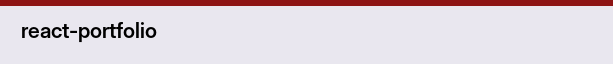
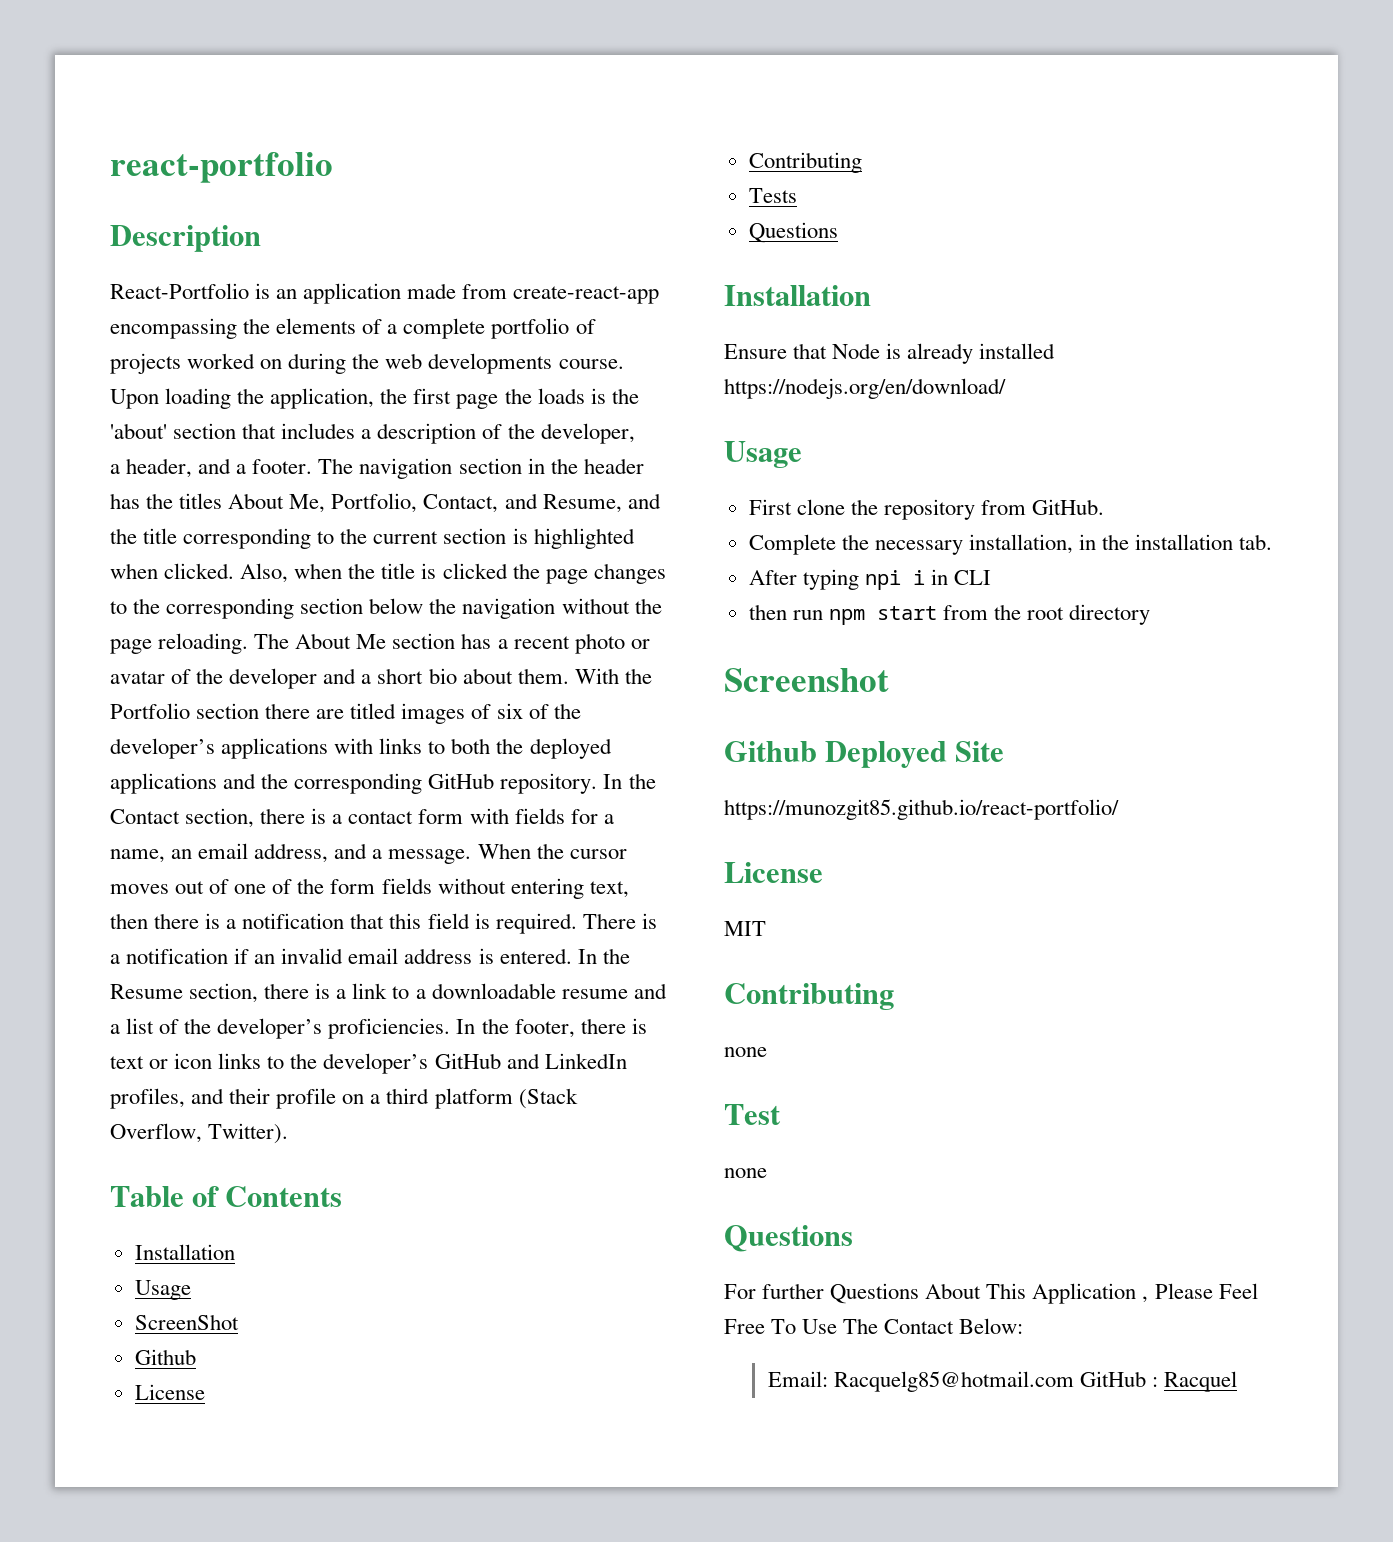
+ Description
+ React-Portfolio is an application made from create-react-app encompassing the elements of a complete portfolio of projects worked on during the web developments course. Upon loading the application, the first page the loads is the 'about' section that includes a description of the developer,
+ a header, and a footer. The navigation section in the header has the titles About Me, Portfolio, Contact, and Resume, and the title corresponding to the current section is highlighted when clicked. Also, when the title is clicked the page changes to the corresponding section below the navigation without the page reloading. The About Me section has a recent photo or avatar of the developer and a short bio about them. With the Portfolio section there are titled images of six of the developer’s applications with links to both the deployed applications and the corresponding GitHub repository. In the Contact section, there is a contact form with fields for a name, an email address, and a message. When the cursor moves out of one of the form fields without entering text, then there is a notification that this field is required. There is a notification if an invalid email address is entered. In the Resume section, there is a link to a downloadable resume and a list of the developer’s proficiencies. In the footer, there is text or icon links to the developer’s GitHub and LinkedIn profiles, and their profile on a third platform (Stack Overflow, Twitter).
+ Table of Contents
+ Installation
+ Usage
+ ScreenShot
+ Github
+ License
+ Contributing
+ Tests
+ Questions
+ Installation
+ Ensure that Node is already installed https://nodejs.org/en/download/
+ Usage
+ First clone the repository from GitHub.
+ Complete the necessary installation, in the installation tab.
+ After typing npi i in CLI
+ then run npm start from the root directory
+ Screenshot
+ Github Deployed Site
+ https://munozgit85.github.io/react-portfolio/
+ License
+ MIT
+ Contributing
+ none
+ Test
+ none
+ Questions
+ For further Questions About This Application , Please Feel Free To Use The Contact Below:
+ Email: Racquelg85@hotmail.com GitHub : Racquel

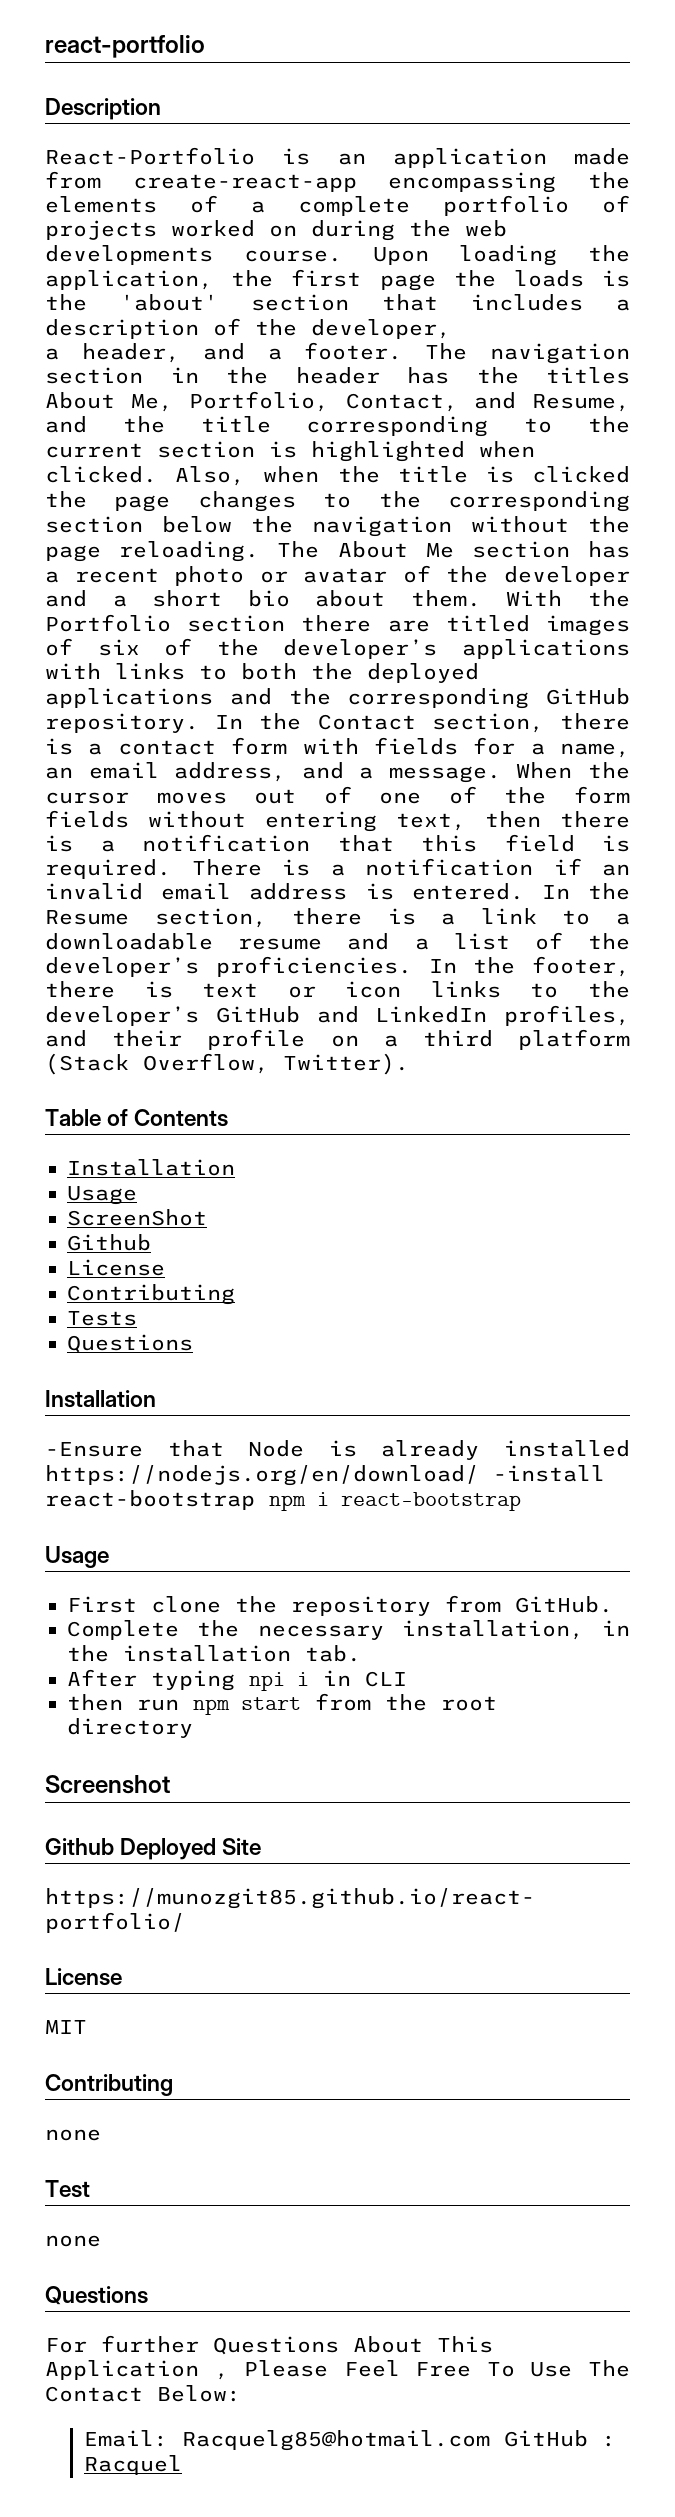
- Ensure that Node is already installed https://nodejs.org/en/download/
+ -Ensure that Node is already installed https://nodejs.org/en/download/ -install react-bootstrap npm i react-bootstrap

